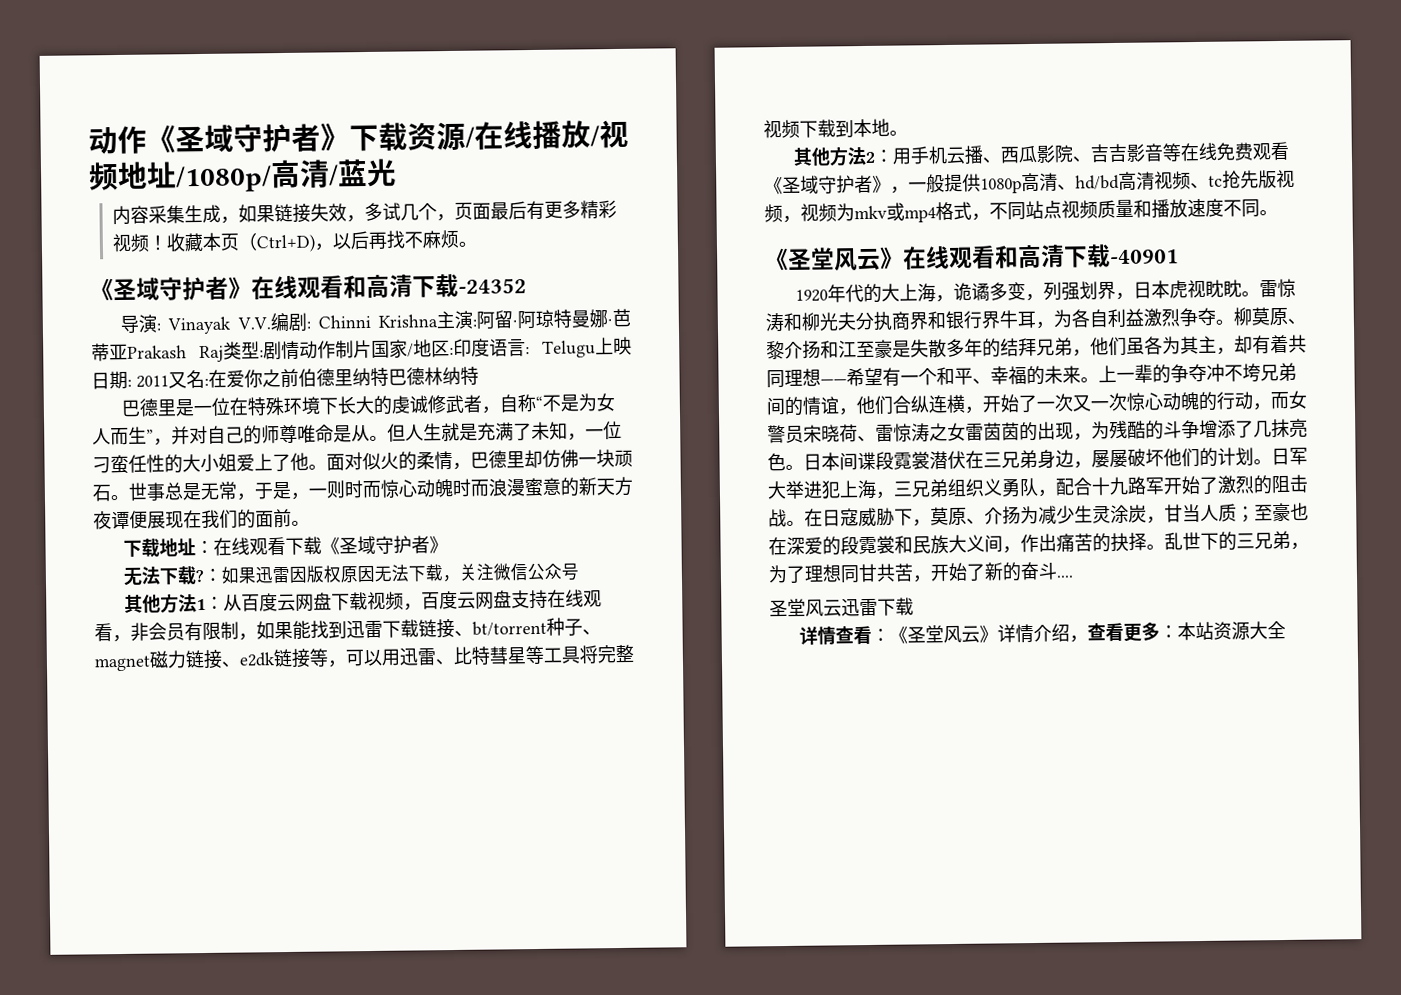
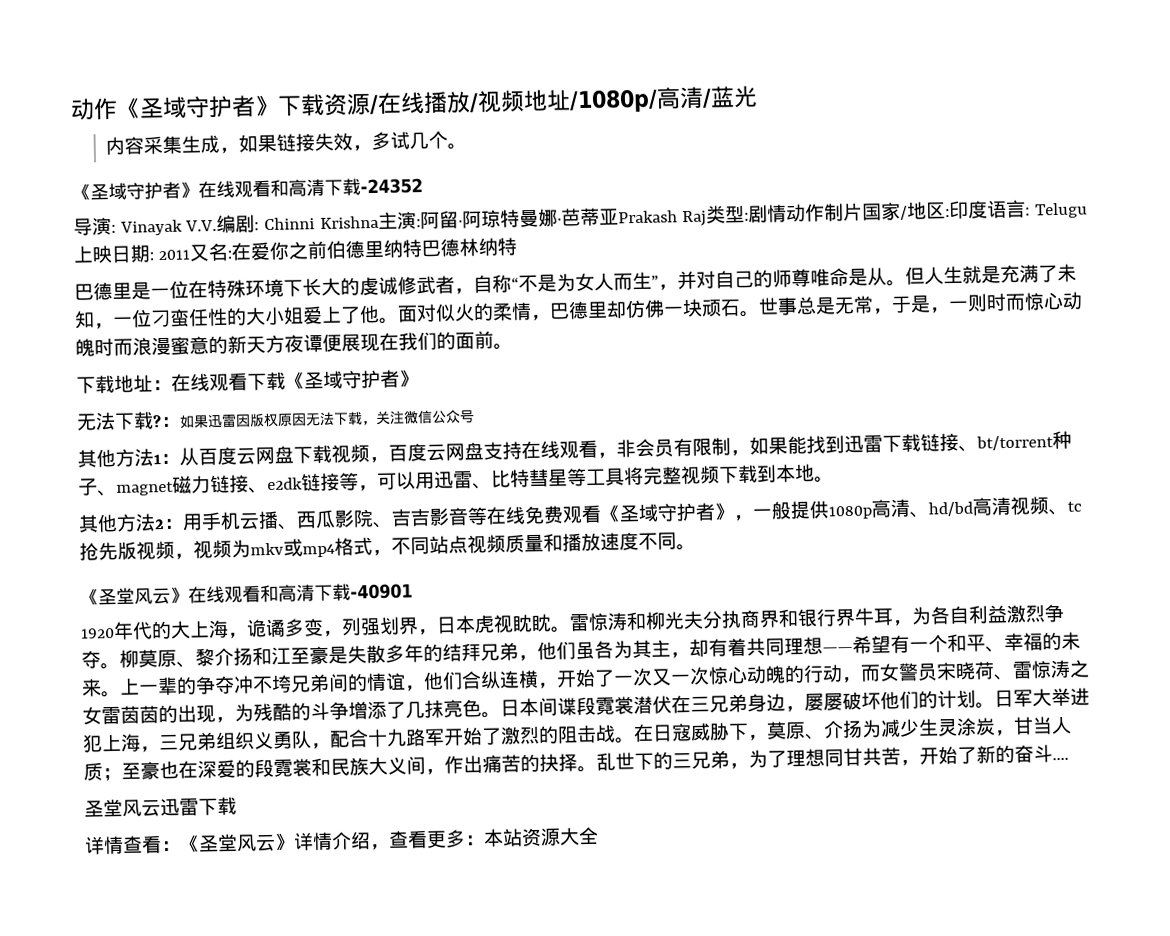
- 内容采集生成，如果链接失效，多试几个，页面最后有更多精彩视频！收藏本页（Ctrl+D)，以后再找不麻烦。
+ 内容采集生成，如果链接失效，多试几个。

